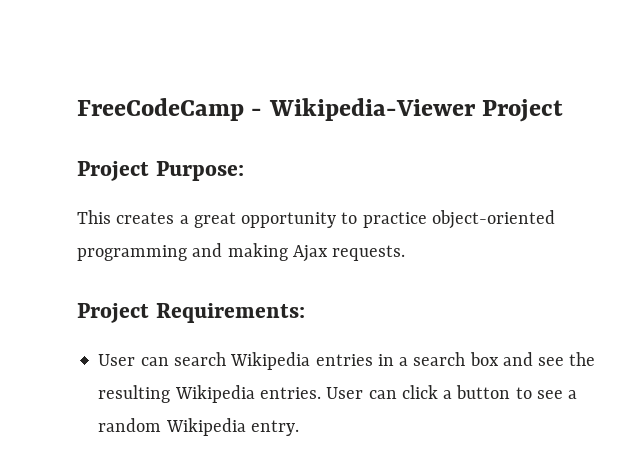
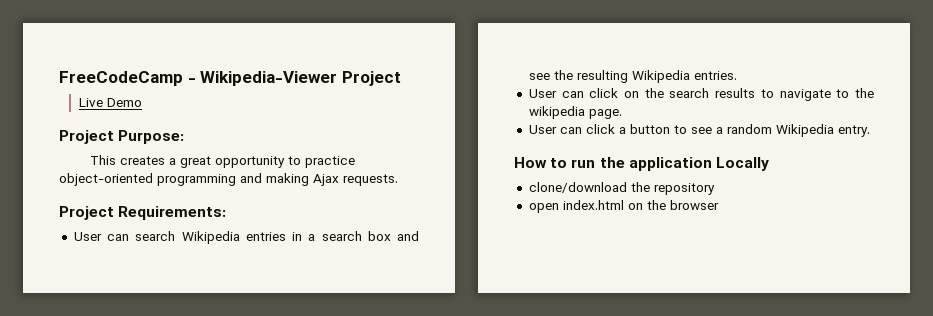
+ Live Demo
- User can search Wikipedia entries in a search box and see the resulting Wikipedia entries. User can click a button to see a random Wikipedia entry.
+ User can search Wikipedia entries in a search box and see the resulting Wikipedia entries.
+ User can click on the search results to navigate to the wikipedia page.
+ User can click a button to see a random Wikipedia entry.
+ How to run the application Locally
+ clone/download the repository
+ open index.html on the browser

